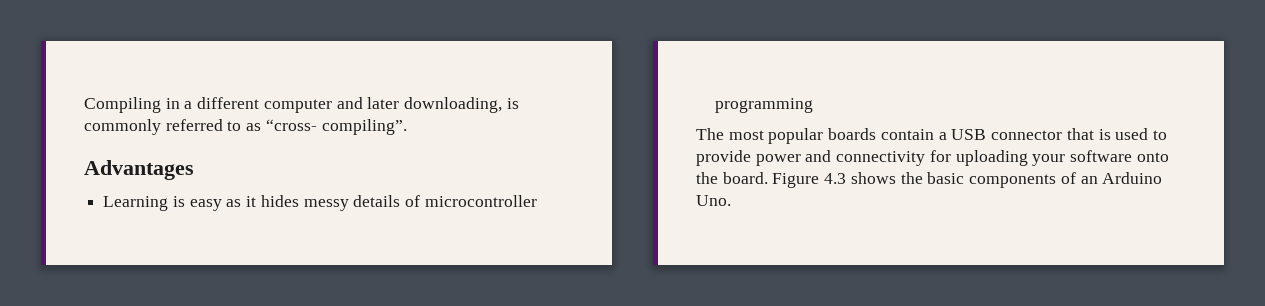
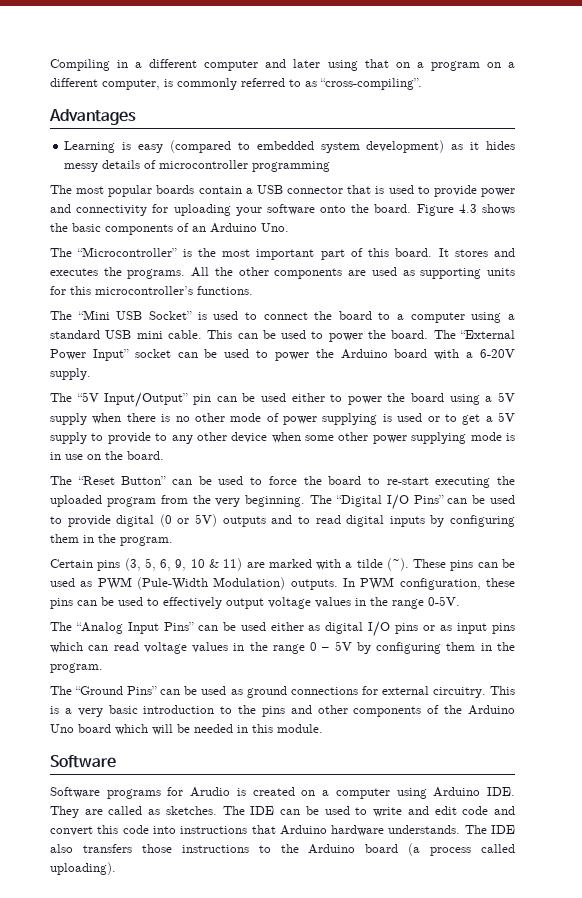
- Compiling in a different computer and later downloading, is commonly referred to as “cross- compiling”.
+ Compiling in a different computer and later using that on a program on a different computer, is commonly referred to as “cross-compiling”.
- Learning is easy as it hides messy details of microcontroller programming
+ Learning is easy (compared to embedded system development) as it hides messy details of microcontroller programming
+ The “Microcontroller” is the most important part of this board. It stores and executes the programs. All the other components are used as supporting units for this microcontroller’s functions.
+ The “Mini USB Socket” is used to connect the board to a computer using a standard USB mini cable. This can be used to power the board. The “External Power Input” socket can be used to power the Arduino board with a 6-20V supply.
+ The “5V Input/Output” pin can be used either to power the board using a 5V supply when there is no other mode of power supplying is used or to get a 5V supply to provide to any other device when some other power supplying mode is in use on the board.
+ The “Reset Button” can be used to force the board to re-start executing the uploaded program from the very beginning. The “Digital I/O Pins” can be used to provide digital (0 or 5V) outputs and to read digital inputs by configuring them in the program.
+ Certain pins (3, 5, 6, 9, 10 & 11) are marked with a tilde (~). These pins can be used as PWM (Pule-Width Modulation) outputs. In PWM configuration, these pins can be used to effectively output voltage values in the range 0-5V.
+ The “Analog Input Pins” can be used either as digital I/O pins or as input pins which can read voltage values in the range 0 – 5V by configuring them in the program.
+ The “Ground Pins” can be used as ground connections for external circuitry. This is a very basic introduction to the pins and other components of the Arduino Uno board which will be needed in this module.
+ Software
+ Software programs for Arudio is created on a computer using Arduino IDE. They are called as sketches. The IDE can be used to write and edit code and convert this code into instructions that Arduino hardware understands. The IDE also transfers those instructions to the Arduino board (a process called uploading).

